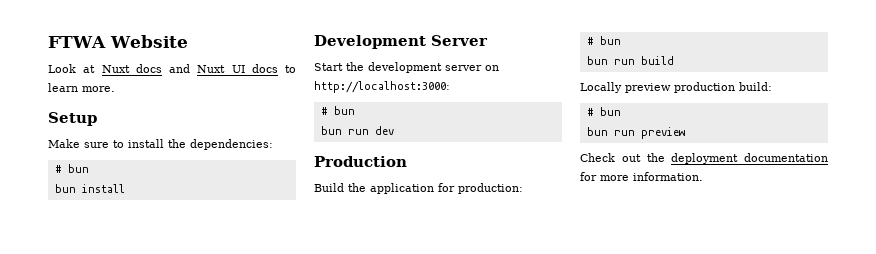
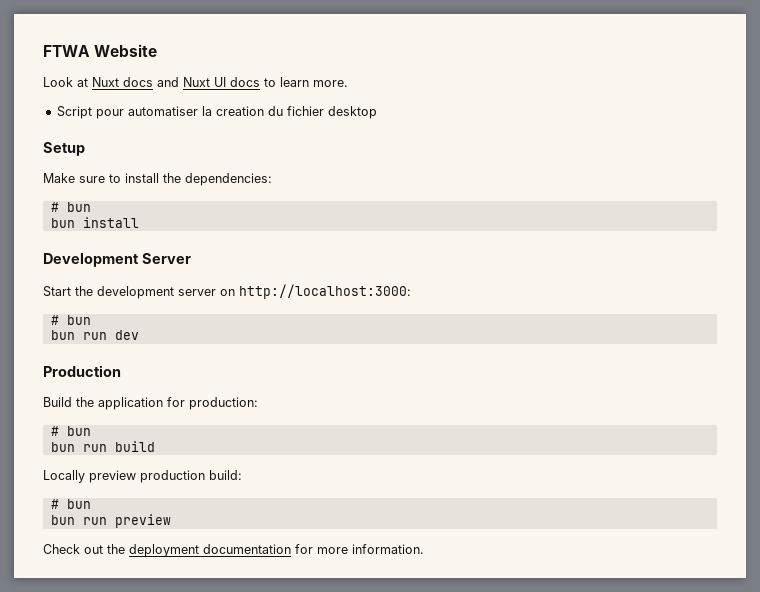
+ Script pour automatiser la creation du fichier desktop

